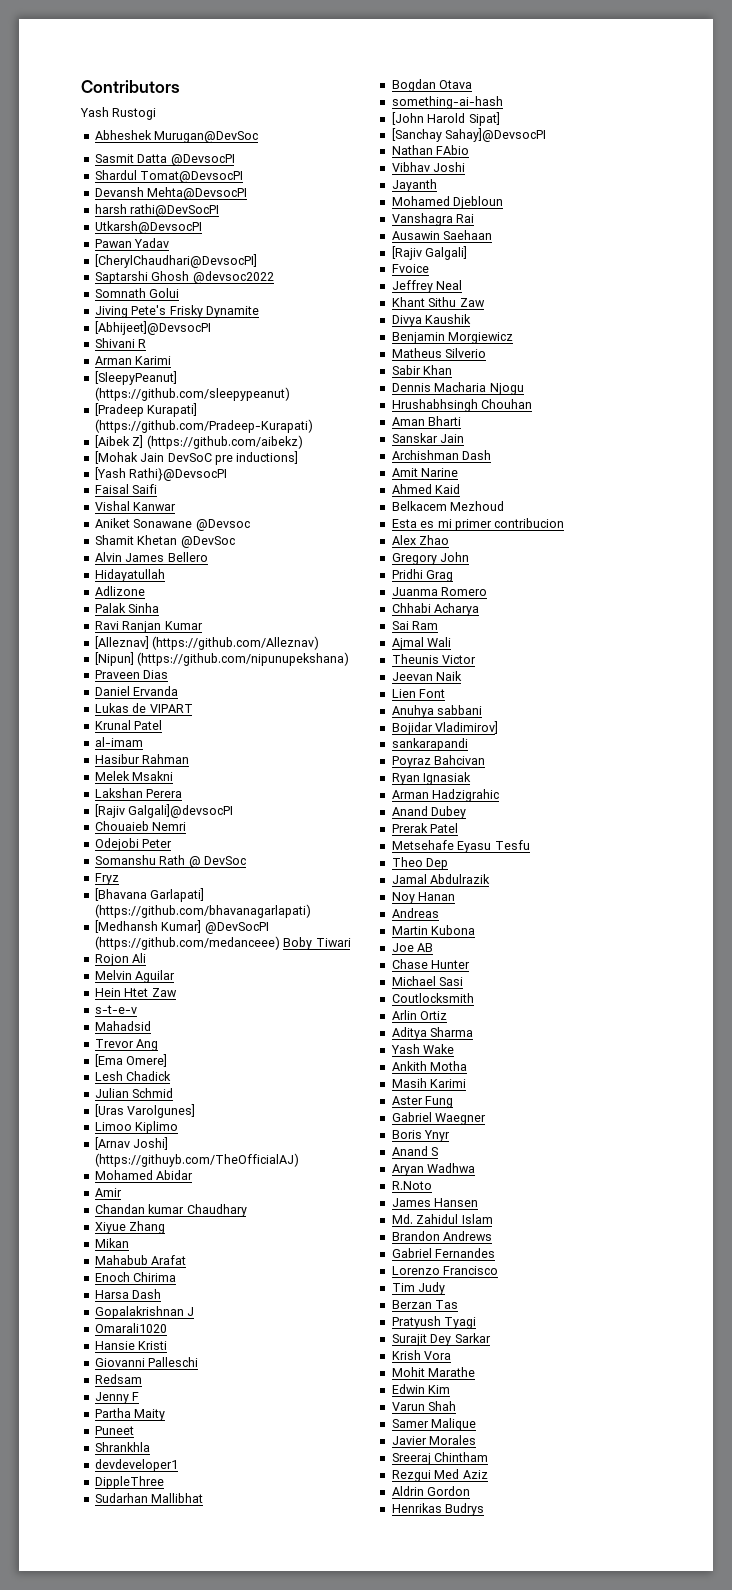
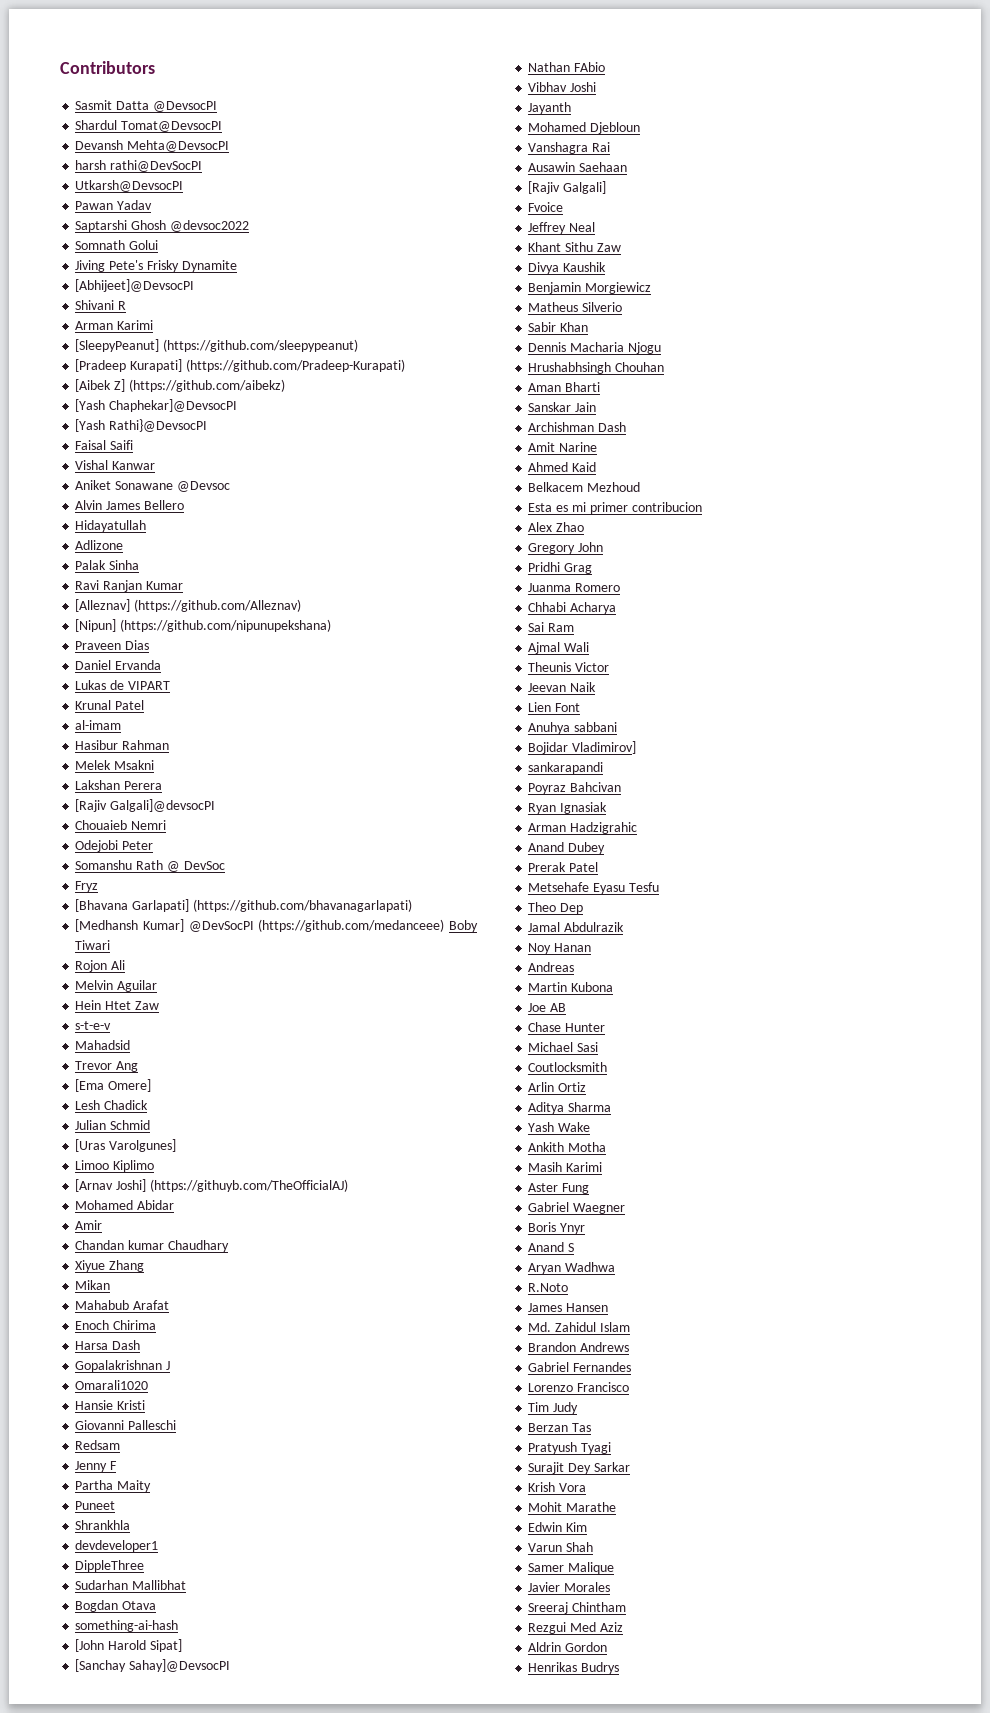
- Yash Rustogi
- Abheshek Murugan@DevSoc
- [CherylChaudhari@DevsocPI]
- [Mohak Jain DevSoC pre inductions]
+ [Yash Chaphekar]@DevsocPI
- Shamit Khetan @DevSoc

